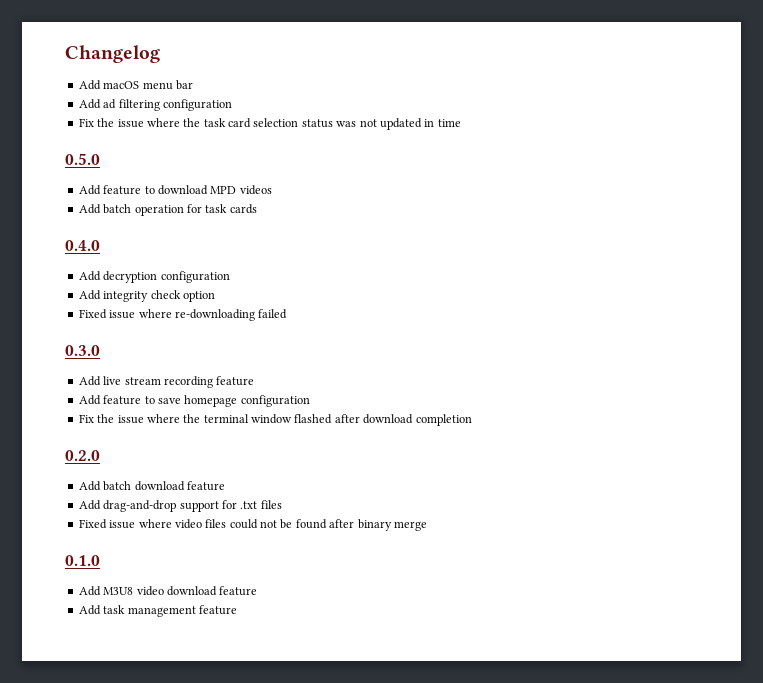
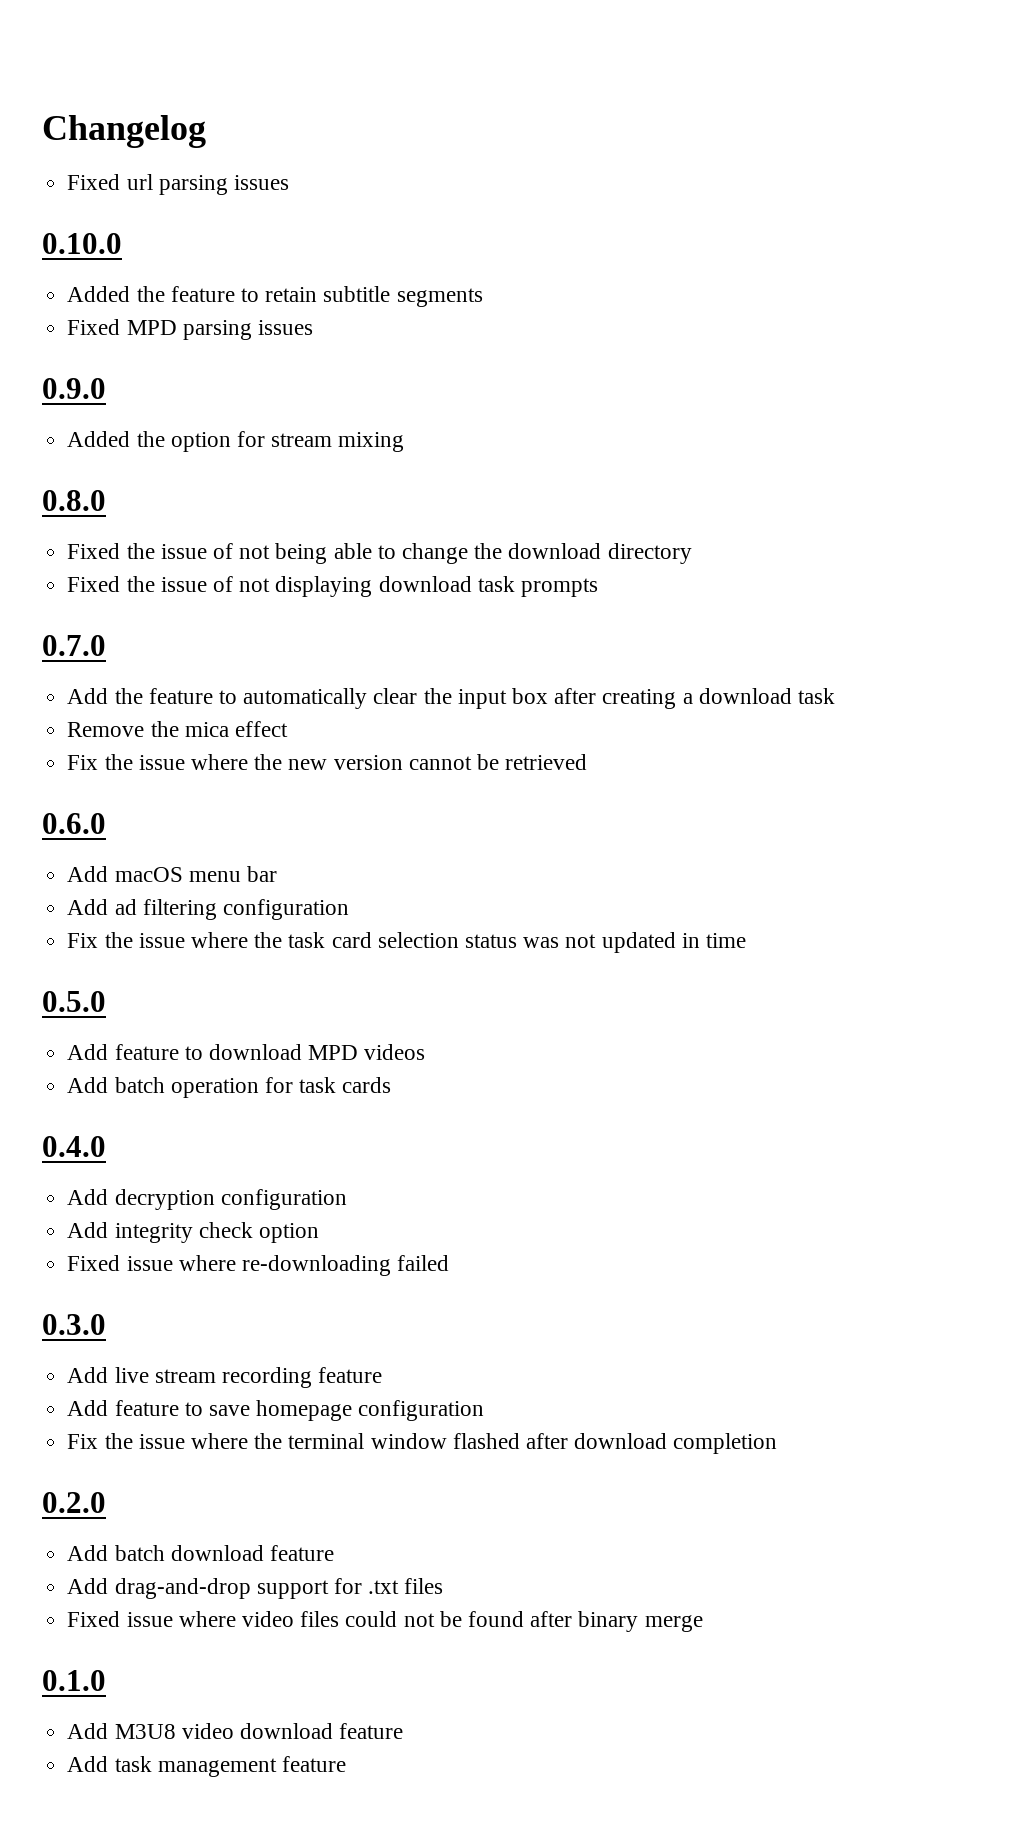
+ Fixed url parsing issues
+ 0.10.0
+ Added the feature to retain subtitle segments
+ Fixed MPD parsing issues
+ 0.9.0
+ Added the option for stream mixing
+ 0.8.0
+ Fixed the issue of not being able to change the download directory
+ Fixed the issue of not displaying download task prompts
+ 0.7.0
+ Add the feature to automatically clear the input box after creating a download task
+ Remove the mica effect
+ Fix the issue where the new version cannot be retrieved
+ 0.6.0

